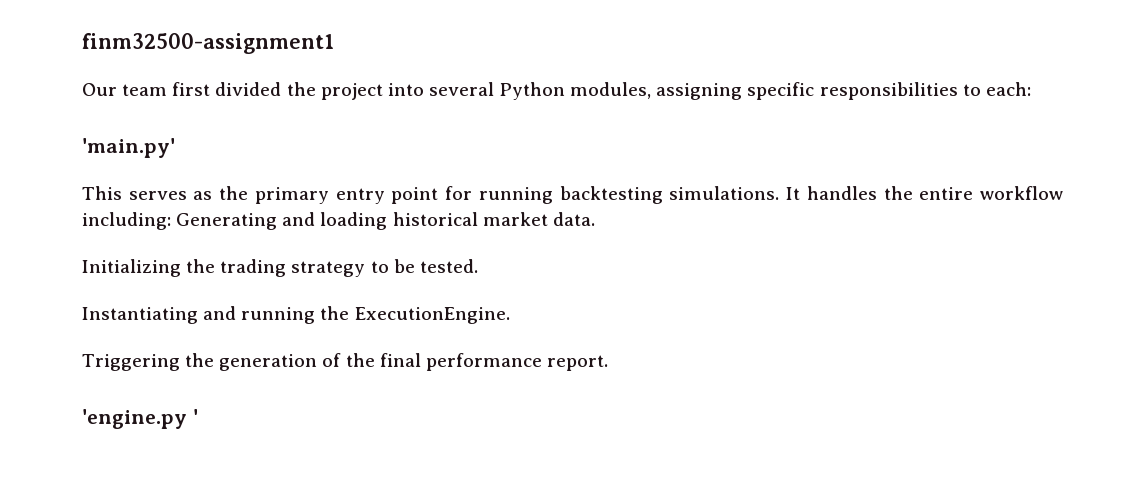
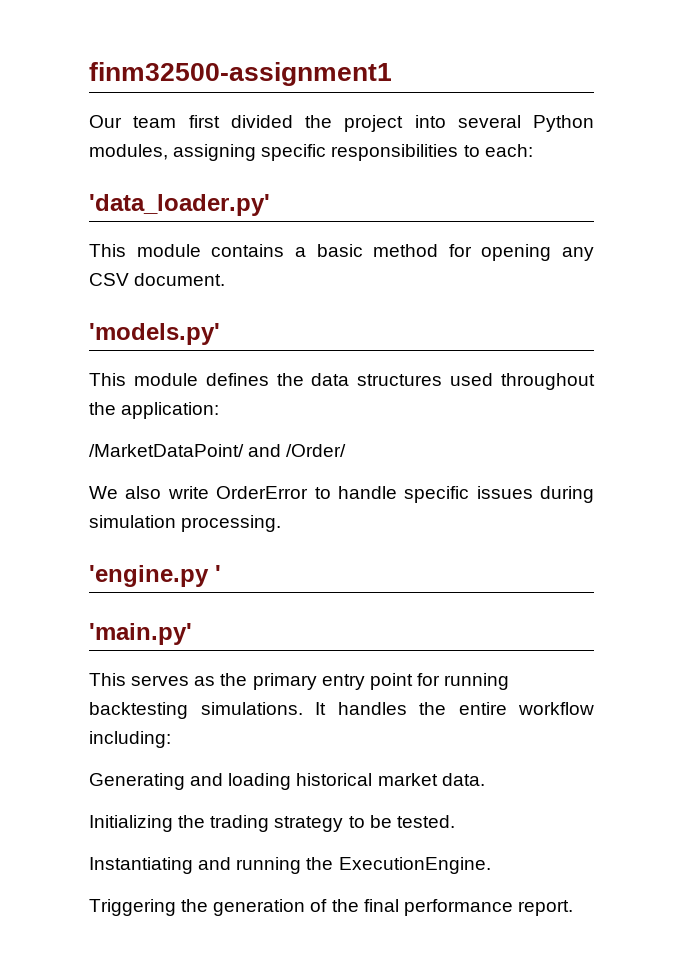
+ 'data_loader.py'
+ This module contains a basic method for opening any CSV document.
+ 'models.py'
+ This module defines the data structures used throughout the application:
+ /MarketDataPoint/ and /Order/
+ We also write OrderError to handle specific issues during simulation processing.
+ 'engine.py '
- It handles the entire workflow including: Generating and loading historical market data.
+ It handles the entire workflow including:
+ Generating and loading historical market data.
- 'engine.py '

